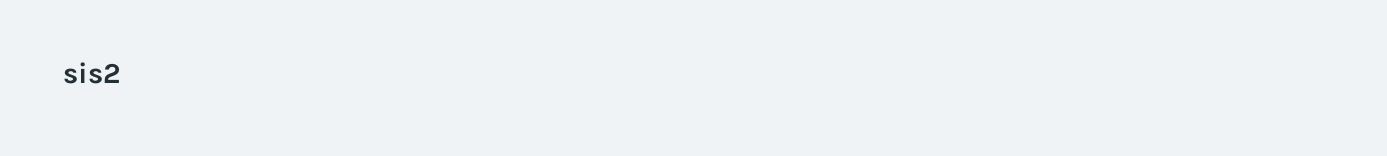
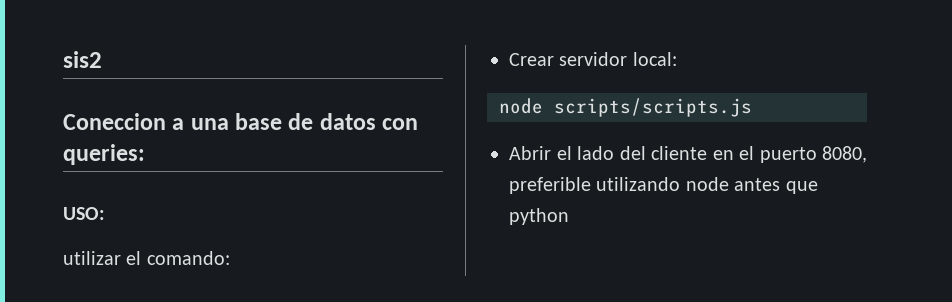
+ Coneccion a una base de datos con queries:
+ USO:
+ utilizar el comando:
+ Crear servidor local:
+ node scripts/scripts.js
+ Abrir el lado del cliente en el puerto 8080, preferible utilizando node antes que python

